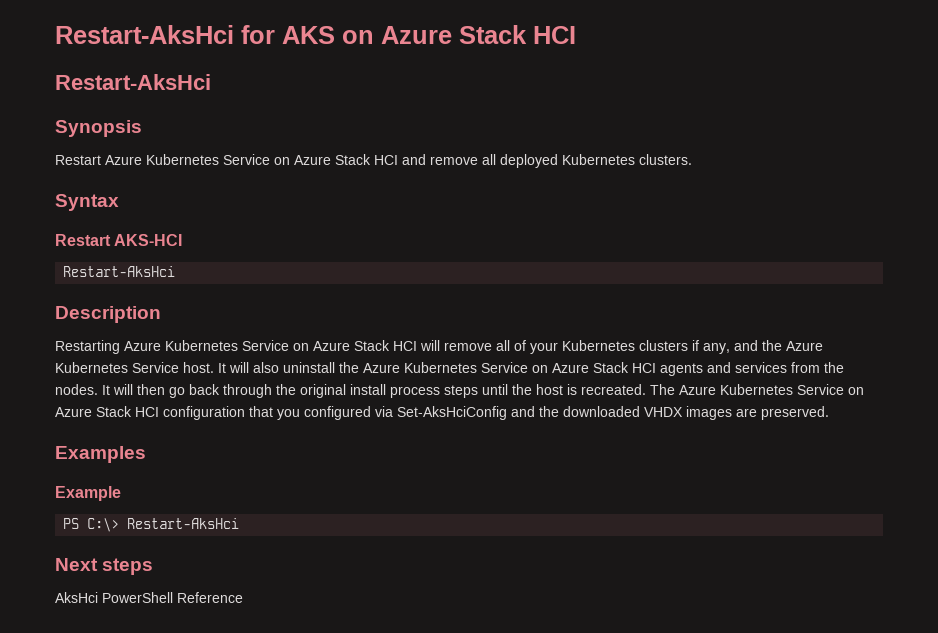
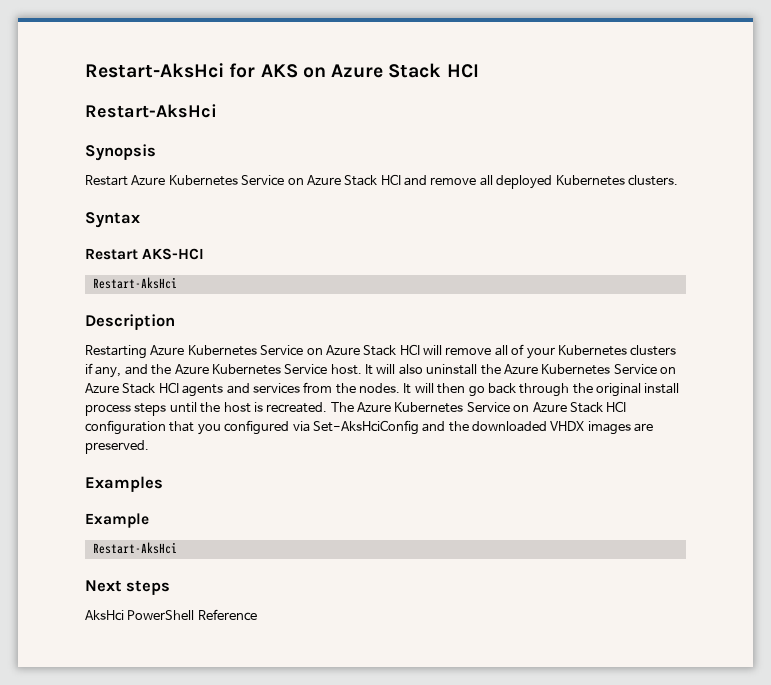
  Example
- PS C:\> Restart-AksHci
+ Restart-AksHci

